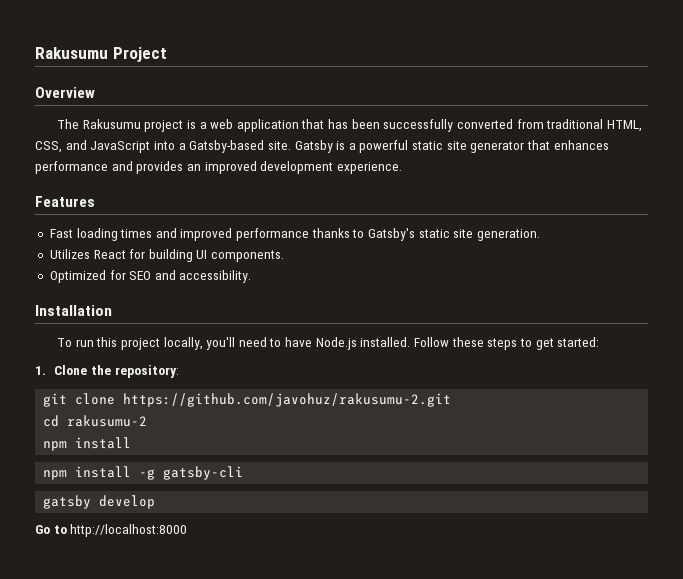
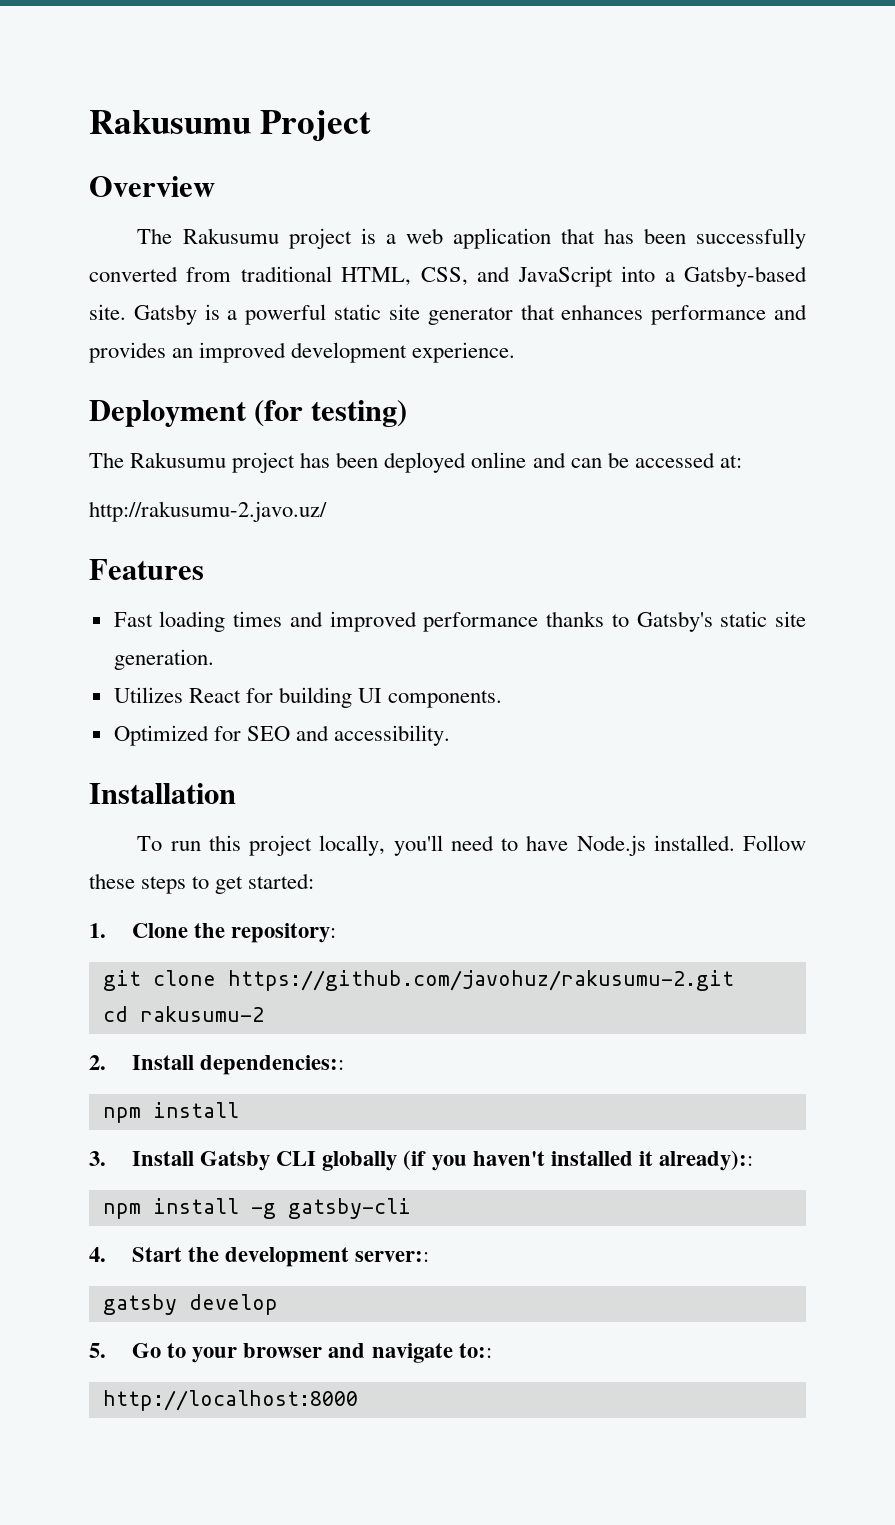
+ Deployment (for testing)
+ The Rakusumu project has been deployed online and can be accessed at:
+ http://rakusumu-2.javo.uz/
  cd rakusumu-2
+ 2. Install dependencies::
  npm install
+ 3. Install Gatsby CLI globally (if you haven't installed it already)::
+ 4. Start the development server::
- Go to http://localhost:8000
+ 5. Go to your browser and navigate to::
+ http://localhost:8000

